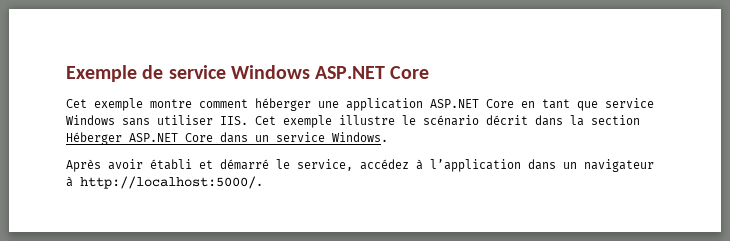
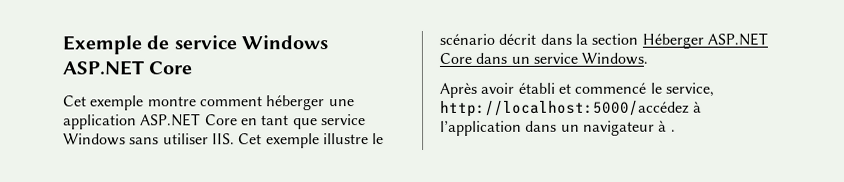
- Après avoir établi et démarré le service, accédez à l’application dans un navigateur à http://localhost:5000/.
+ Après avoir établi et commencé le service, http://localhost:5000/accédez à l’application dans un navigateur à .

